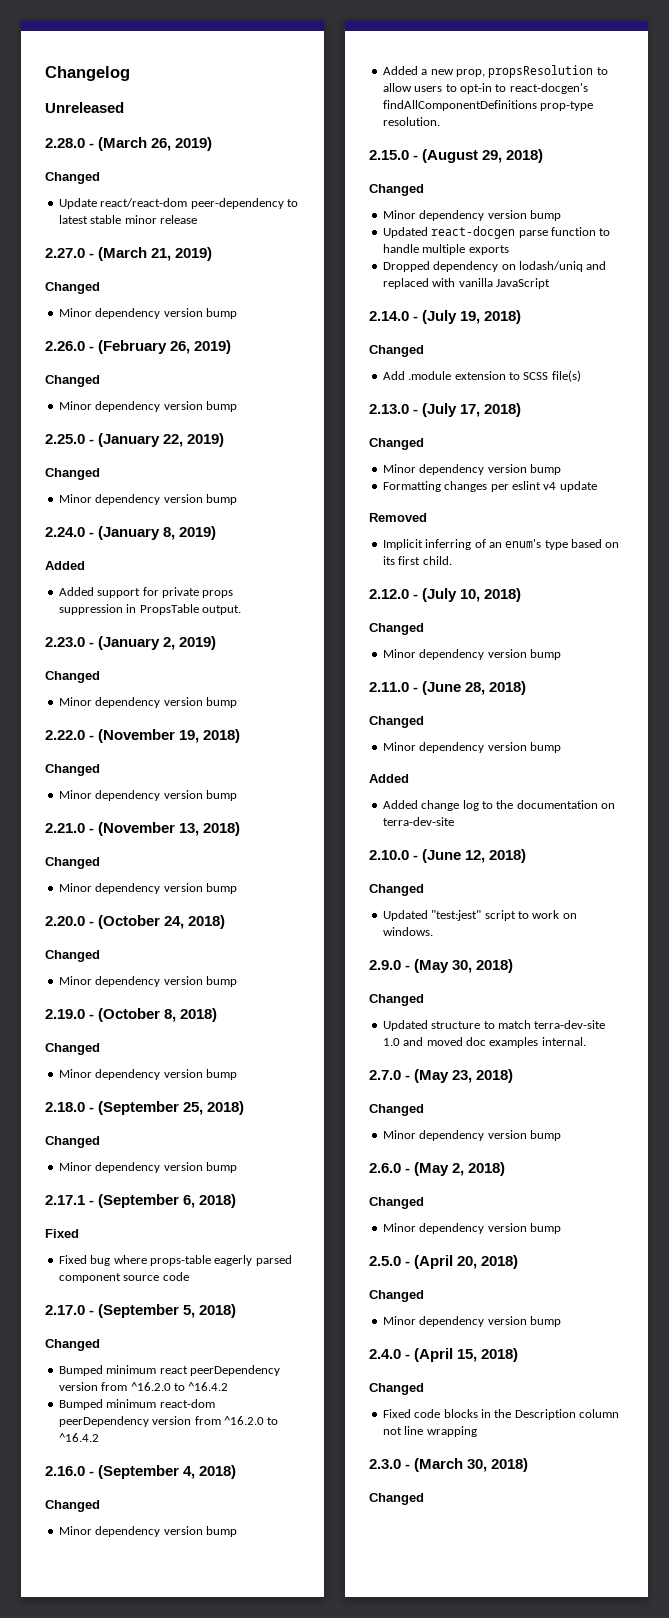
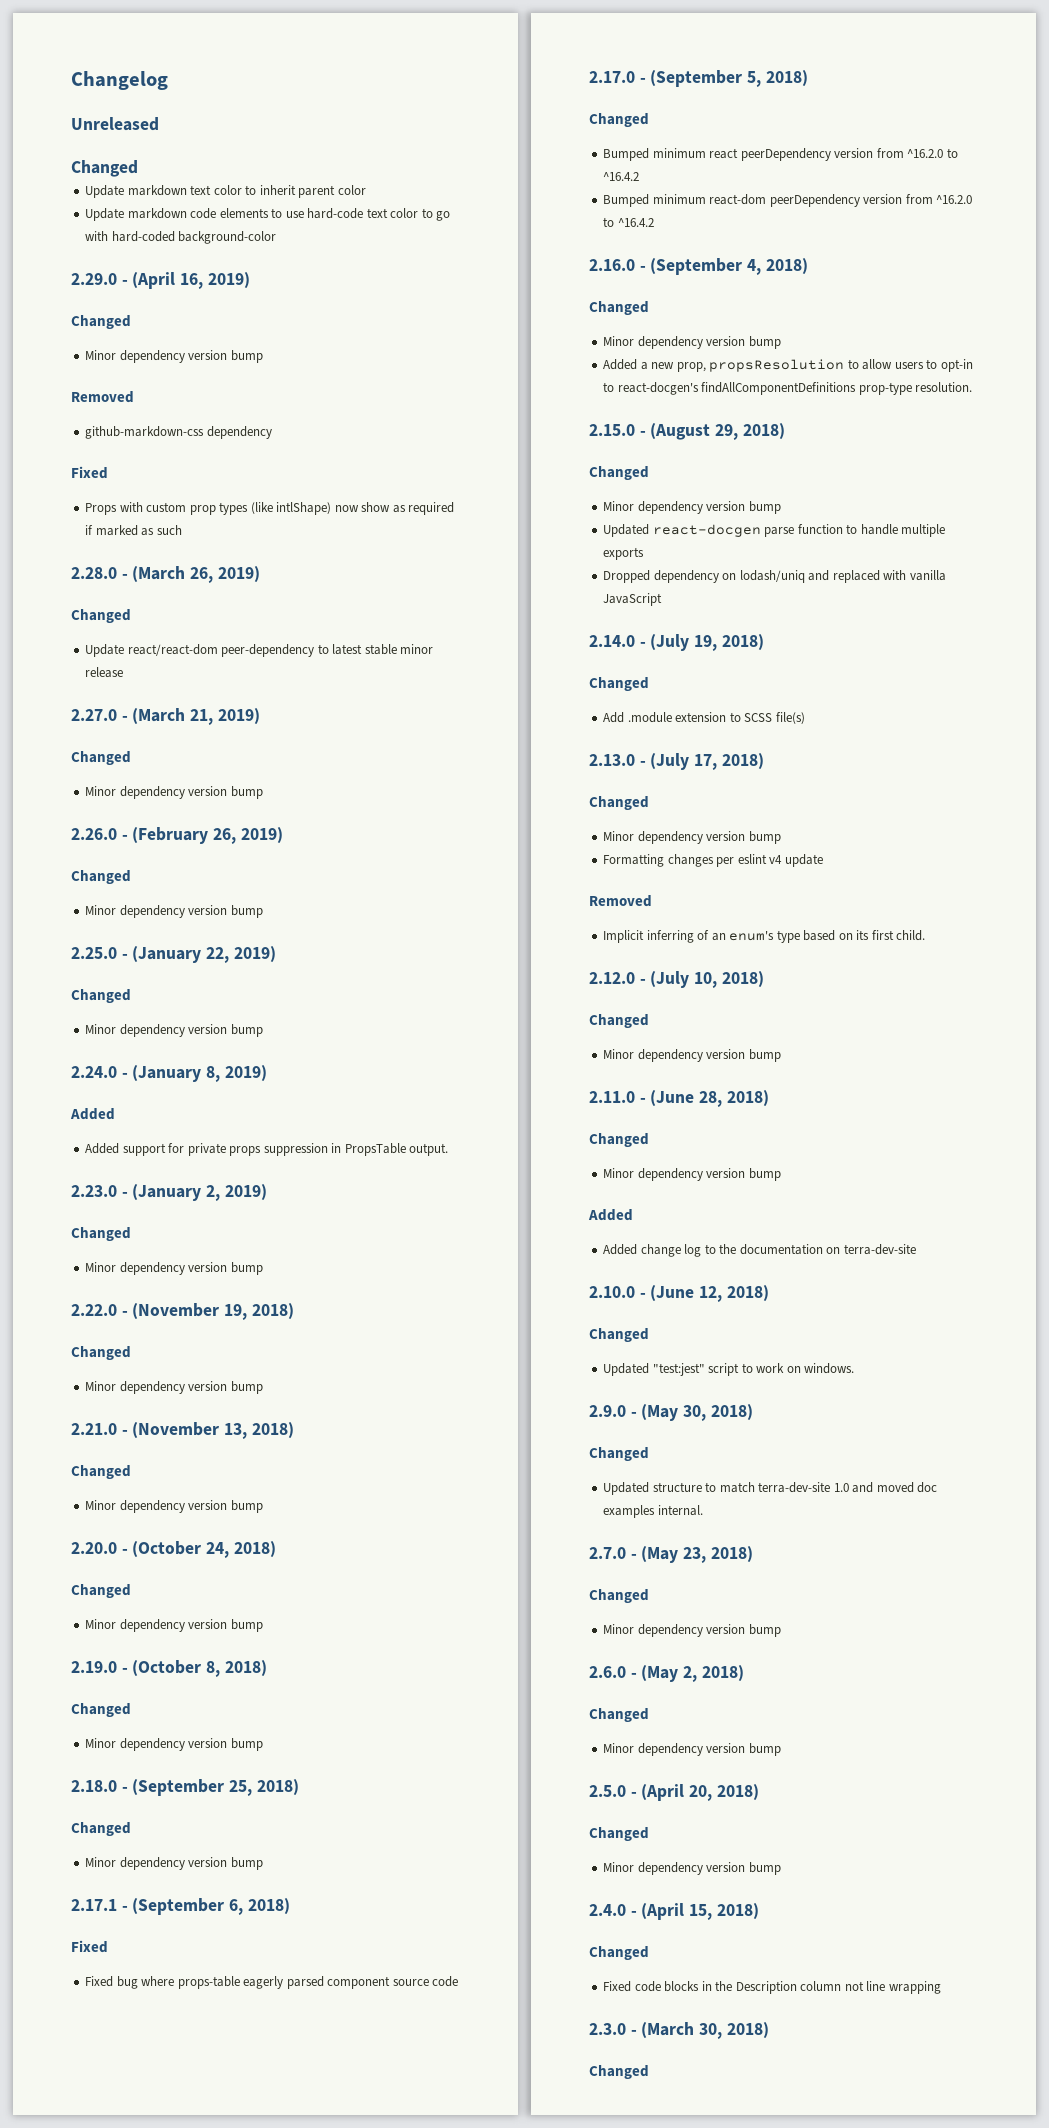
  Unreleased
+ Changed
+ Update markdown text color to inherit parent color
+ Update markdown code elements to use hard-code text color to go with hard-coded background-color
+ 2.29.0 - (April 16, 2019)
+ Changed
+ Minor dependency version bump
+ Removed
+ github-markdown-css dependency
+ Fixed
+ Props with custom prop types (like intlShape) now show as required if marked as such

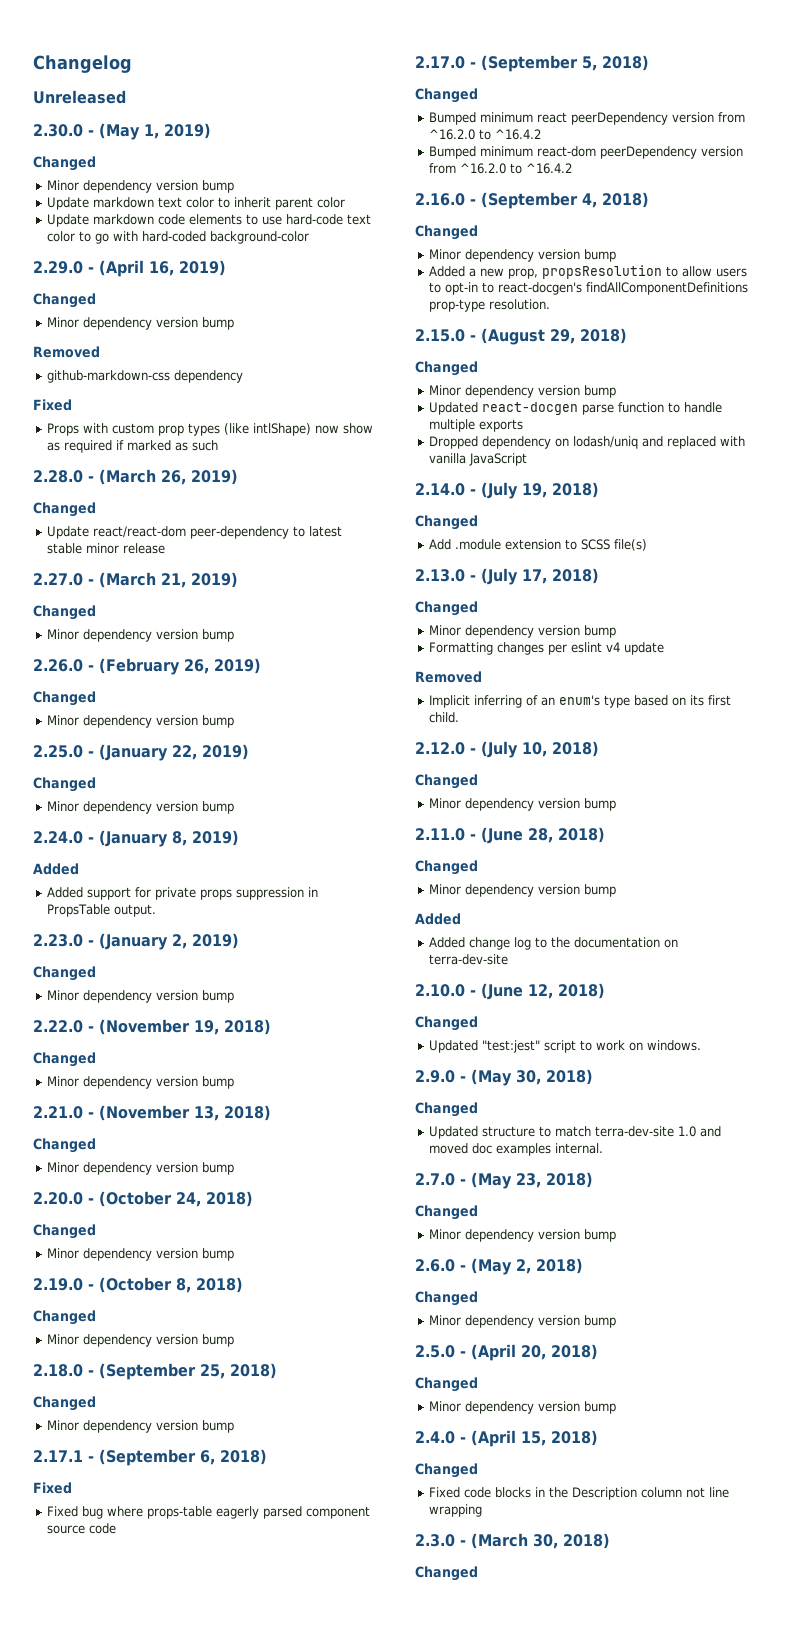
  Unreleased
+ 2.30.0 - (May 1, 2019)
  Changed
+ Minor dependency version bump

